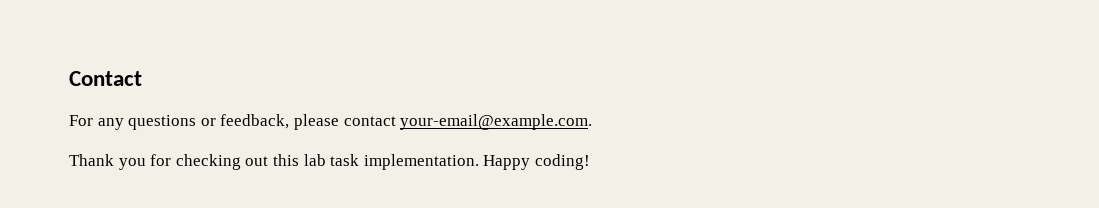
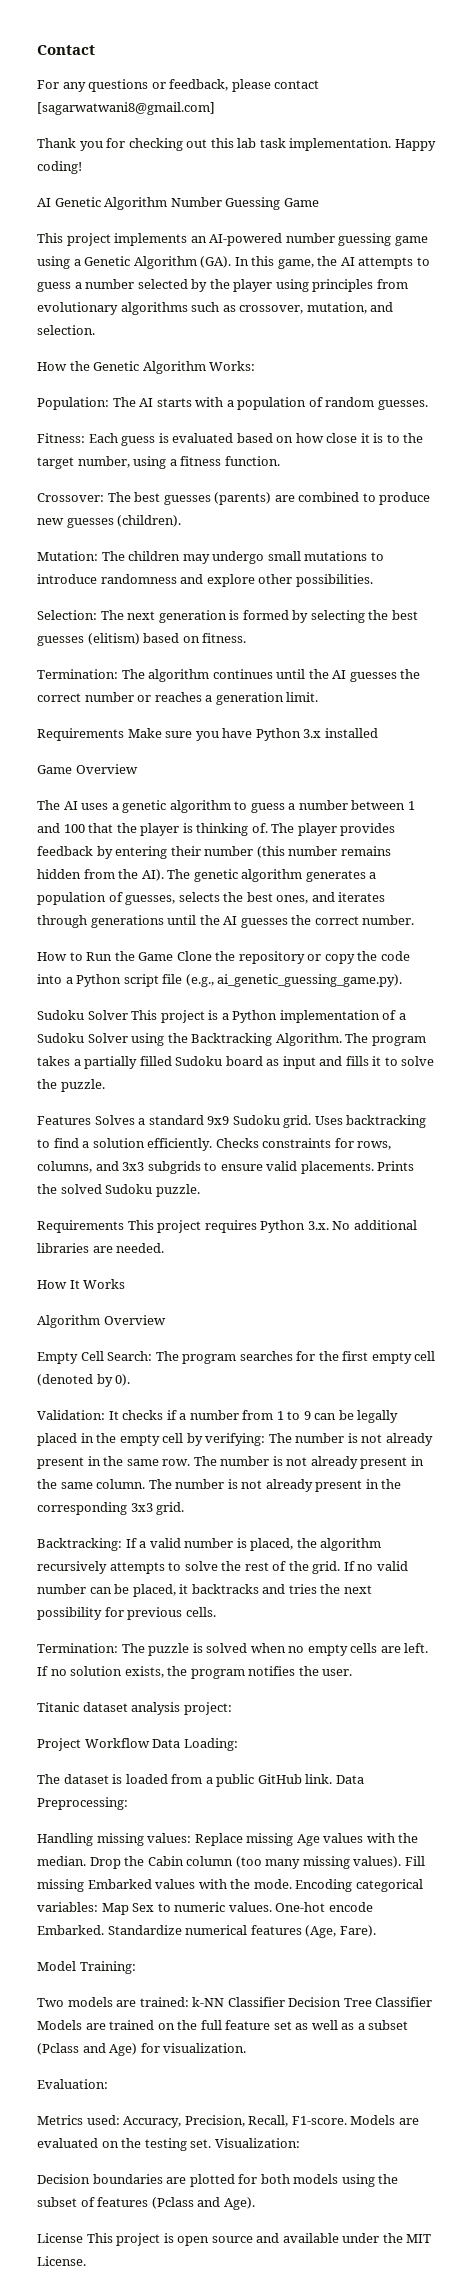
- For any questions or feedback, please contact your-email@example.com.
+ For any questions or feedback, please contact [sagarwatwani8@gmail.com]
+ AI Genetic Algorithm Number Guessing Game
+ This project implements an AI-powered number guessing game using a Genetic Algorithm (GA). In this game, the AI attempts to guess a number selected by the player using principles from evolutionary algorithms such as crossover, mutation, and selection.
+ How the Genetic Algorithm Works:
+ Population: The AI starts with a population of random guesses.
+ Fitness: Each guess is evaluated based on how close it is to the target number, using a fitness function.
+ Crossover: The best guesses (parents) are combined to produce new guesses (children).
+ Mutation: The children may undergo small mutations to introduce randomness and explore other possibilities.
+ Selection: The next generation is formed by selecting the best guesses (elitism) based on fitness.
+ Termination: The algorithm continues until the AI guesses the correct number or reaches a generation limit.
+ Requirements Make sure you have Python 3.x installed
+ Game Overview
+ The AI uses a genetic algorithm to guess a number between 1 and 100 that the player is thinking of. The player provides feedback by entering their number (this number remains hidden from the AI). The genetic algorithm generates a population of guesses, selects the best ones, and iterates through generations until the AI guesses the correct number.
+ How to Run the Game Clone the repository or copy the code into a Python script file (e.g., ai_genetic_guessing_game.py).
+ Sudoku Solver This project is a Python implementation of a Sudoku Solver using the Backtracking Algorithm. The program takes a partially filled Sudoku board as input and fills it to solve the puzzle.
+ Features Solves a standard 9x9 Sudoku grid. Uses backtracking to find a solution efficiently. Checks constraints for rows, columns, and 3x3 subgrids to ensure valid placements. Prints the solved Sudoku puzzle.
+ Requirements This project requires Python 3.x. No additional libraries are needed.
+ How It Works
+ Algorithm Overview
+ Empty Cell Search: The program searches for the first empty cell (denoted by 0).
+ Validation: It checks if a number from 1 to 9 can be legally placed in the empty cell by verifying: The number is not already present in the same row. The number is not already present in the same column. The number is not already present in the corresponding 3x3 grid.
+ Backtracking: If a valid number is placed, the algorithm recursively attempts to solve the rest of the grid. If no valid number can be placed, it backtracks and tries the next possibility for previous cells.
+ Termination: The puzzle is solved when no empty cells are left. If no solution exists, the program notifies the user.
+ Titanic dataset analysis project:
+ Project Workflow Data Loading:
+ The dataset is loaded from a public GitHub link. Data Preprocessing:
+ Handling missing values: Replace missing Age values with the median. Drop the Cabin column (too many missing values). Fill missing Embarked values with the mode. Encoding categorical variables: Map Sex to numeric values. One-hot encode Embarked. Standardize numerical features (Age, Fare).
+ Model Training:
+ Two models are trained: k-NN Classifier Decision Tree Classifier Models are trained on the full feature set as well as a subset (Pclass and Age) for visualization.
+ Evaluation:
+ Metrics used: Accuracy, Precision, Recall, F1-score. Models are evaluated on the testing set. Visualization:
+ Decision boundaries are plotted for both models using the subset of features (Pclass and Age).
+ License This project is open source and available under the MIT License.

